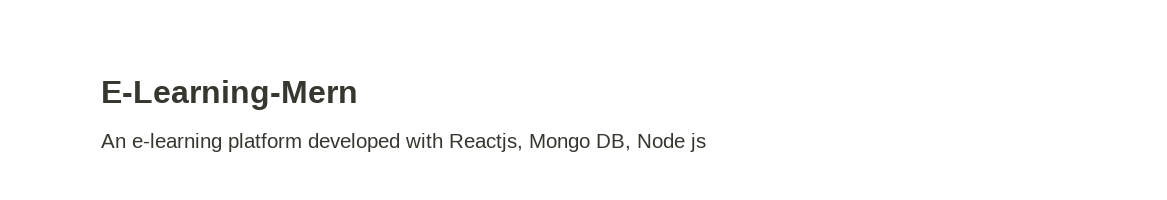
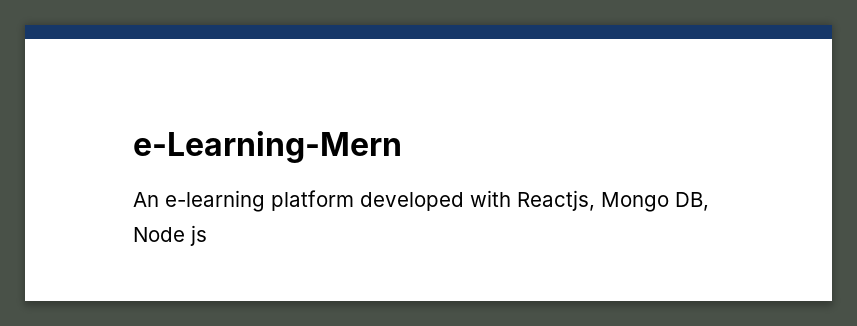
- E-Learning-Mern
+ e-Learning-Mern

